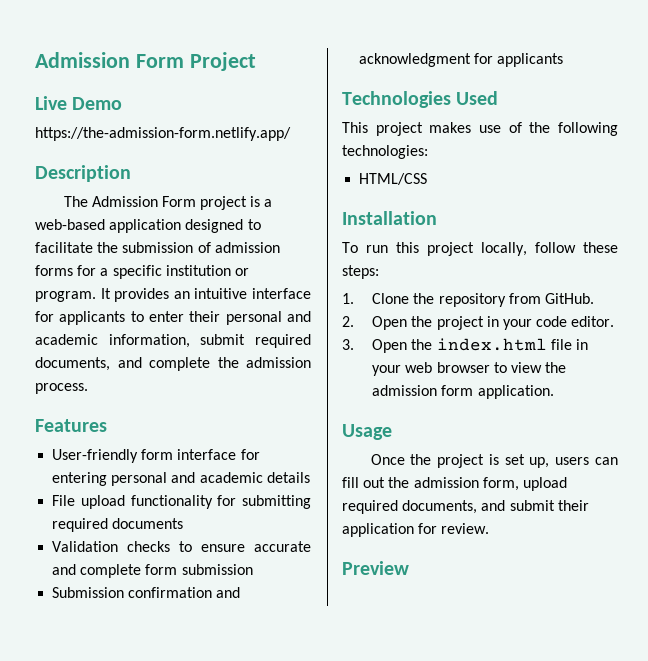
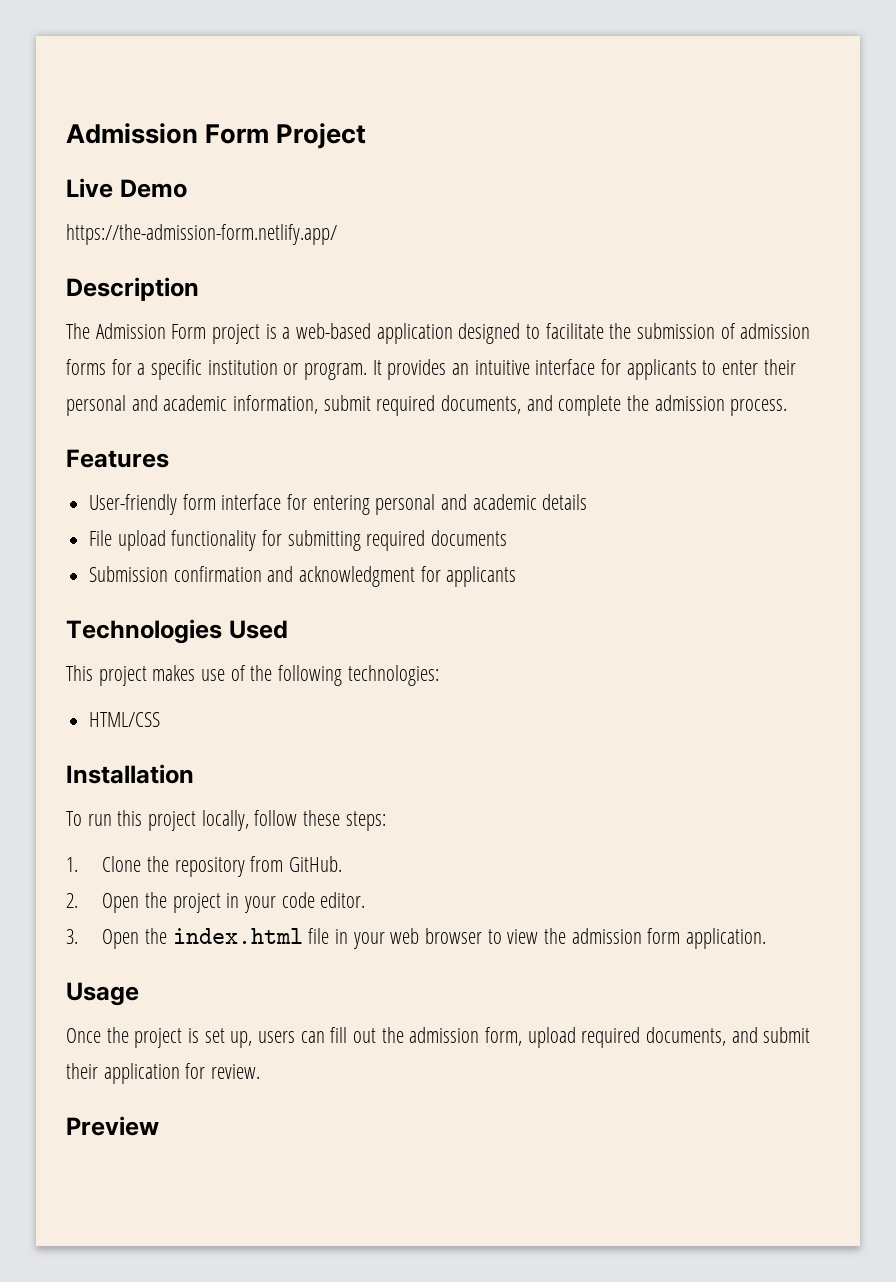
- Validation checks to ensure accurate and complete form submission

